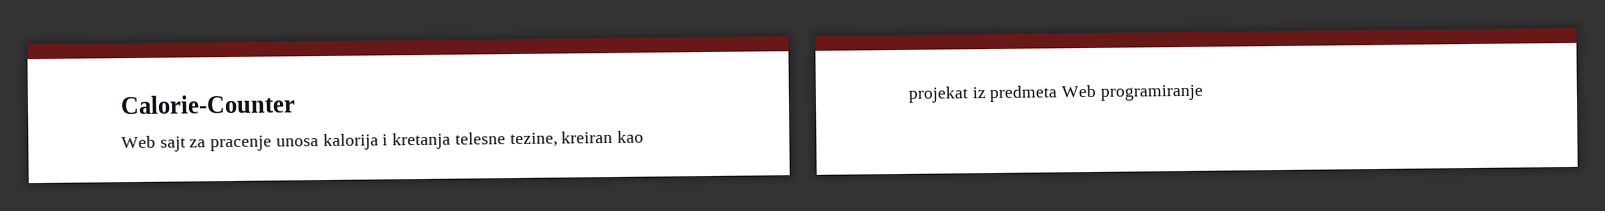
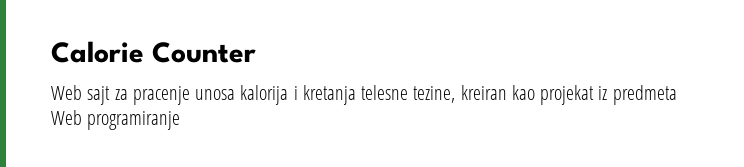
- Calorie-Counter
+ Calorie Counter

